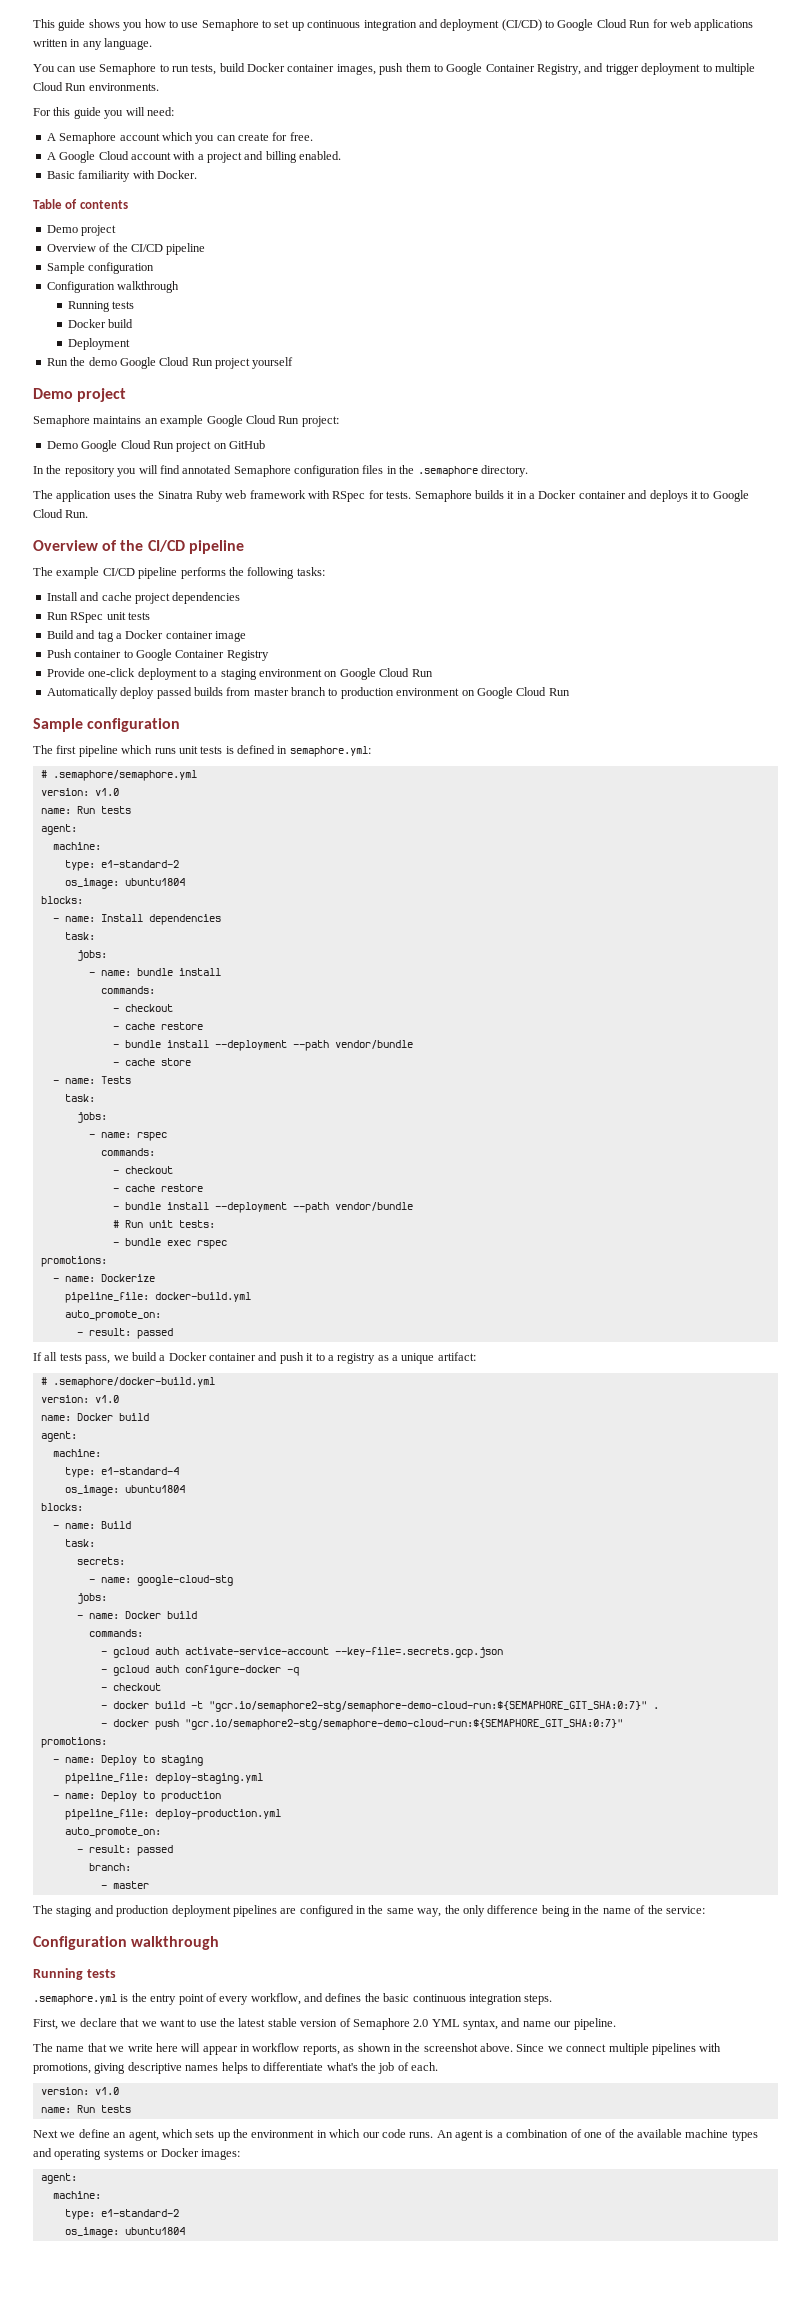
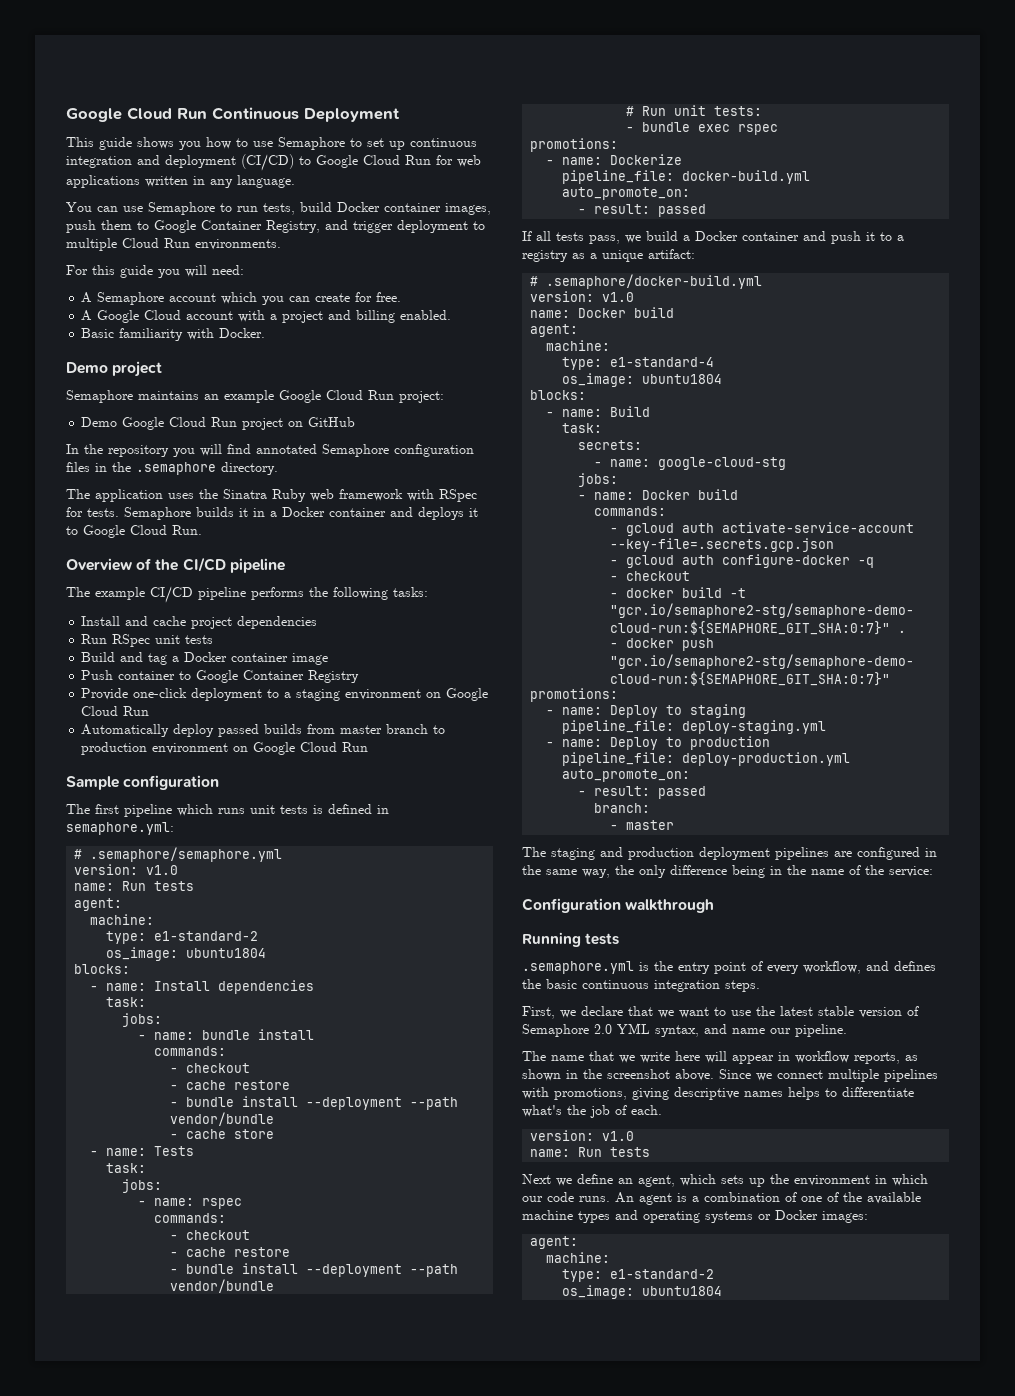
+ Google Cloud Run Continuous Deployment
- Table of contents
- Demo project
- Overview of the CI/CD pipeline
- Sample configuration
- Configuration walkthrough
- Running tests
- Docker build
- Deployment
- Run the demo Google Cloud Run project yourself

